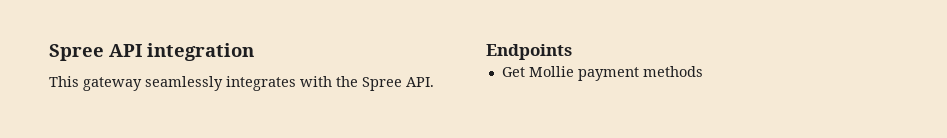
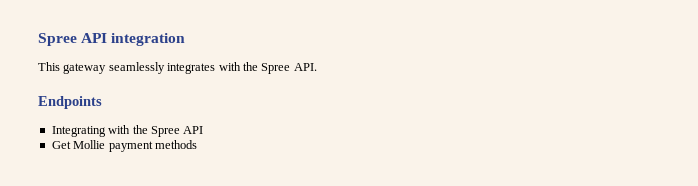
+ Integrating with the Spree API

